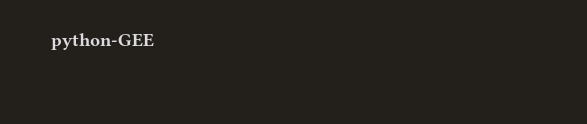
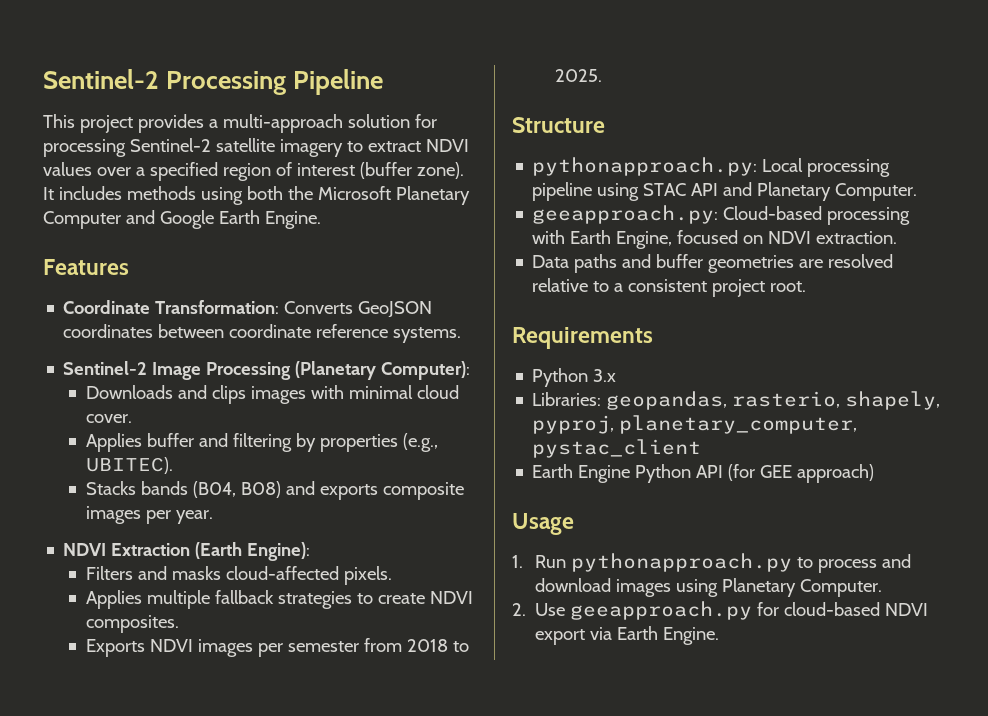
- python-GEE
+ Sentinel-2 Processing Pipeline
+ This project provides a multi-approach solution for processing Sentinel-2 satellite imagery to extract NDVI values over a specified region of interest (buffer zone). It includes methods using both the Microsoft Planetary Computer and Google Earth Engine.
+ Features
+ Coordinate Transformation: Converts GeoJSON coordinates between coordinate reference systems.
+ Sentinel-2 Image Processing (Planetary Computer):
+ Downloads and clips images with minimal cloud cover.
+ Applies buffer and filtering by properties (e.g., UBITEC).
+ Stacks bands (B04, B08) and exports composite images per year.
+ NDVI Extraction (Earth Engine):
+ Filters and masks cloud-affected pixels.
+ Applies multiple fallback strategies to create NDVI composites.
+ Exports NDVI images per semester from 2018 to 2025.
+ Structure
+ pythonapproach.py: Local processing pipeline using STAC API and Planetary Computer.
+ geeapproach.py: Cloud-based processing with Earth Engine, focused on NDVI extraction.
+ Data paths and buffer geometries are resolved relative to a consistent project root.
+ Requirements
+ Python 3.x
+ Libraries: geopandas, rasterio, shapely, pyproj, planetary_computer, pystac_client
+ Earth Engine Python API (for GEE approach)
+ Usage
+ 1. Run pythonapproach.py to process and download images using Planetary Computer.
+ 2. Use geeapproach.py for cloud-based NDVI export via Earth Engine.

